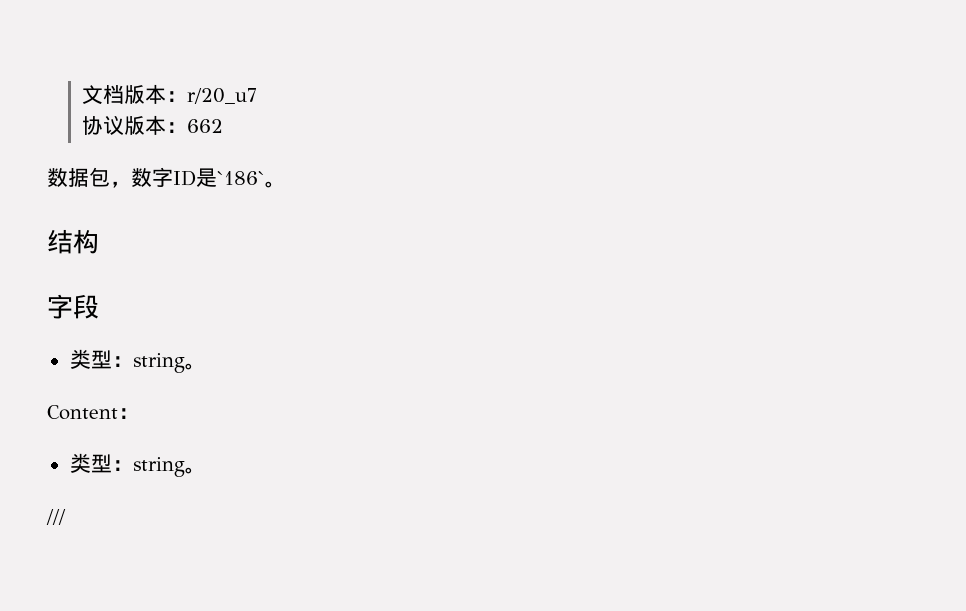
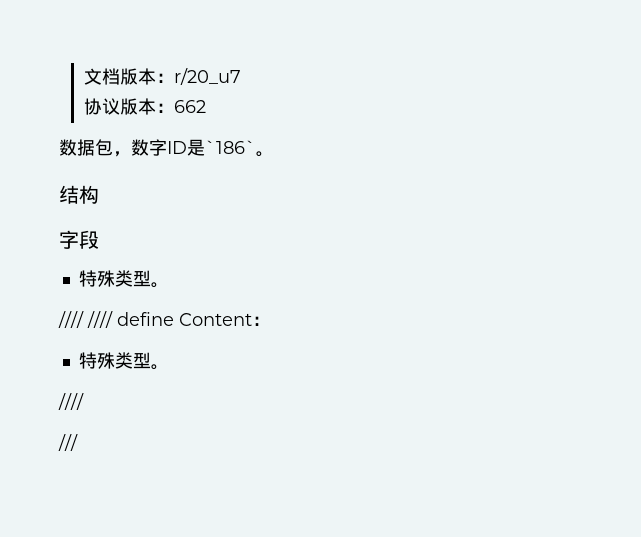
  字段
- 类型：string。
- Content：
- 类型：string。
+ 特殊类型。
+ //// //// define Content：
+ 特殊类型。
+ ////

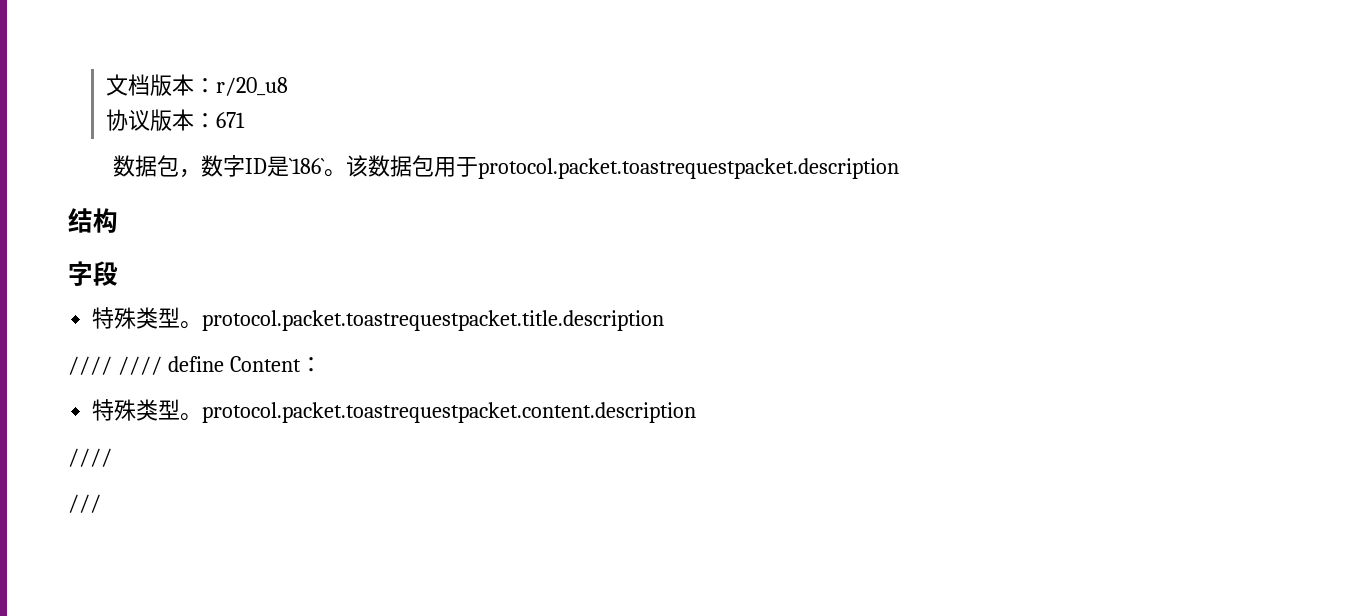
- 文档版本：r/20_u7
+ 文档版本：r/20_u8
- 协议版本：662
+ 协议版本：671
+ 该数据包用于protocol.packet.toastrequestpacket.description
  字段
- 特殊类型。
+ 特殊类型。protocol.packet.toastrequestpacket.title.description
  //// //// define Content：
- 特殊类型。
+ 特殊类型。protocol.packet.toastrequestpacket.content.description

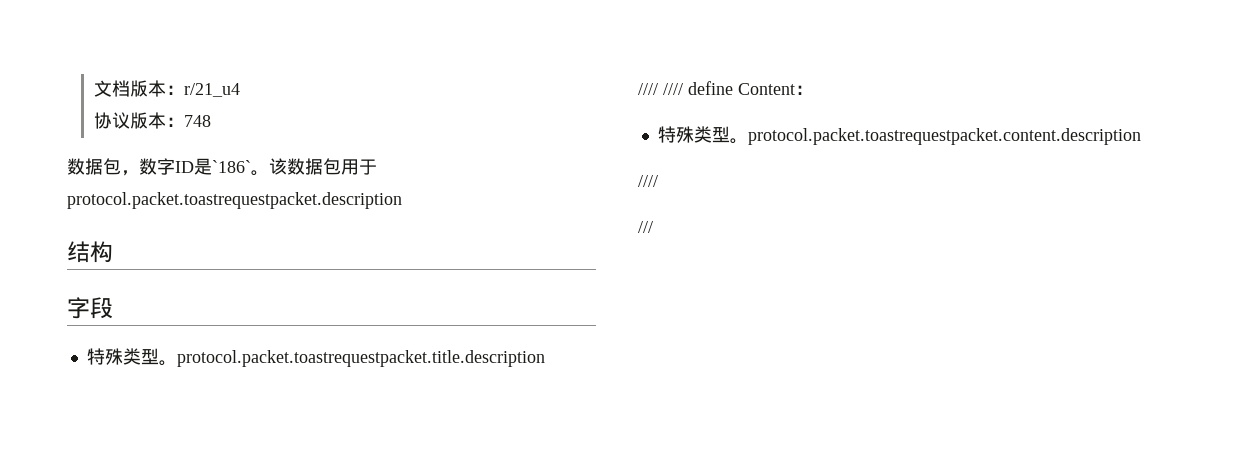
- 文档版本：r/20_u8
+ 文档版本：r/21_u4
- 协议版本：671
+ 协议版本：748

